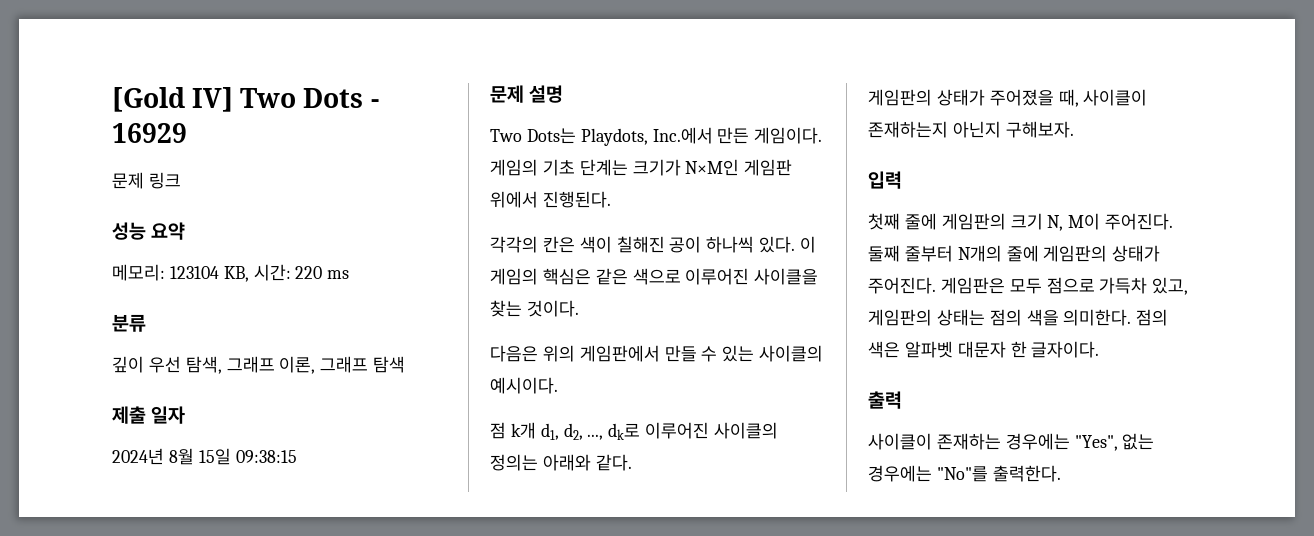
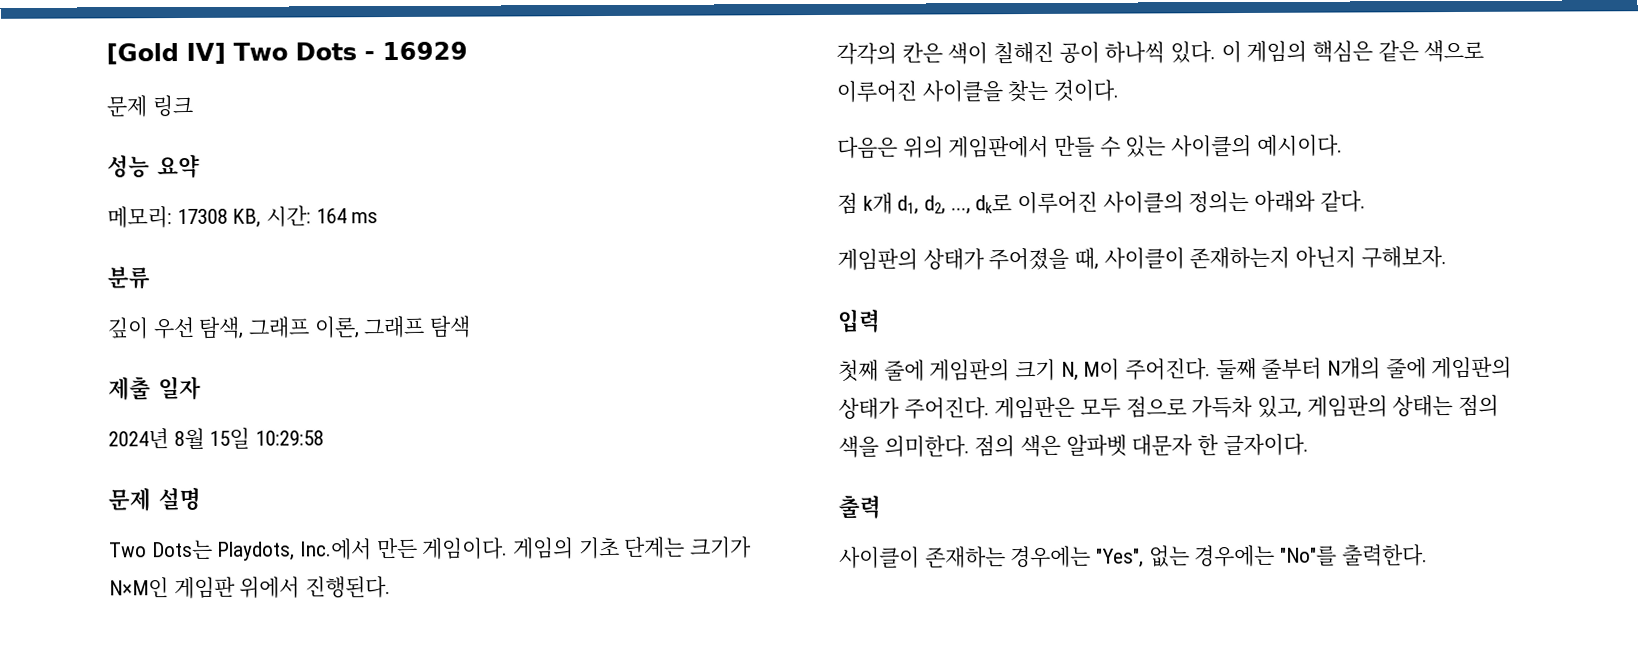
- 메모리: 123104 KB, 시간: 220 ms
+ 메모리: 17308 KB, 시간: 164 ms
- 2024년 8월 15일 09:38:15
+ 2024년 8월 15일 10:29:58

